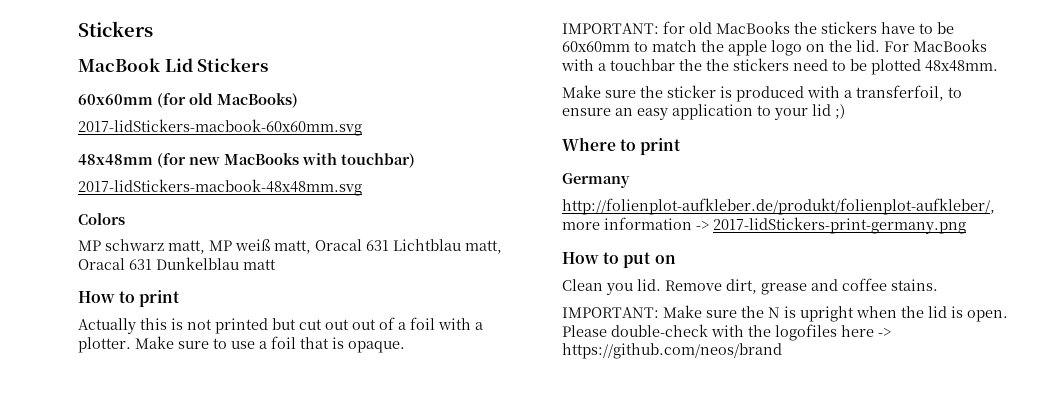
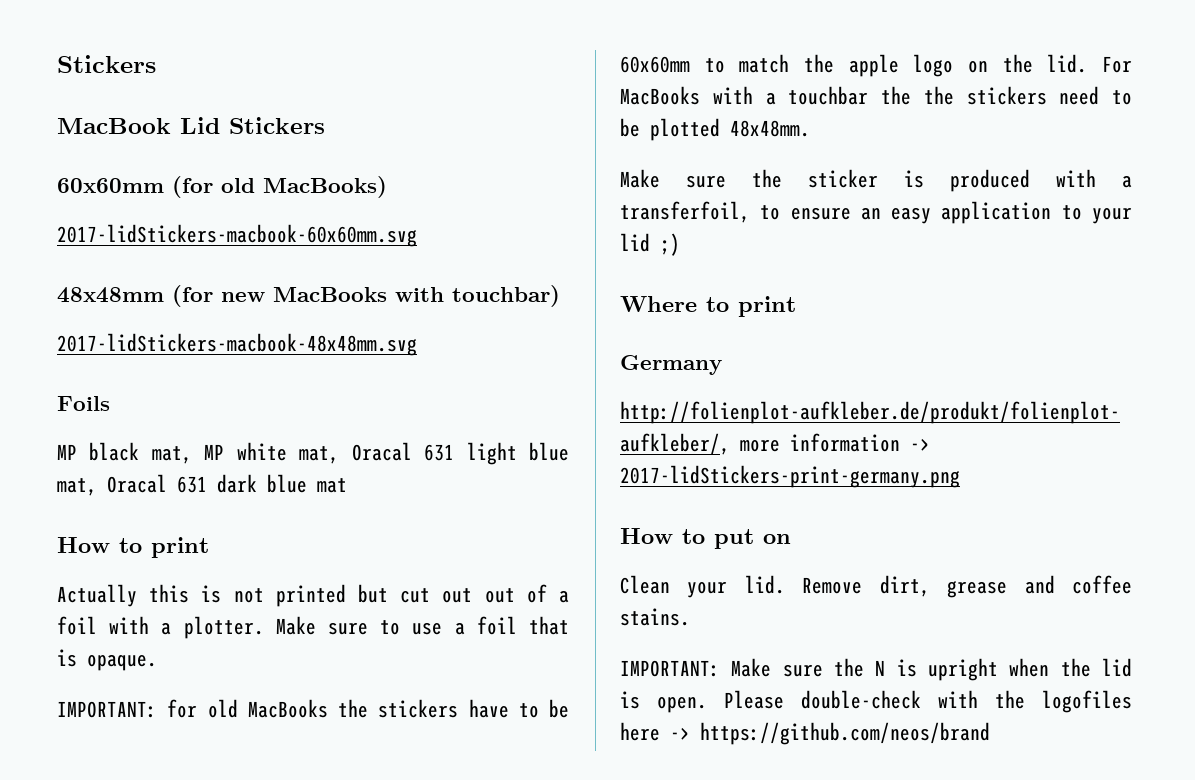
- Colors
- MP schwarz matt, MP weiß matt, Oracal 631 Lichtblau matt, Oracal 631 Dunkelblau matt
+ Foils
+ MP black mat, MP white mat, Oracal 631 light blue mat, Oracal 631 dark blue mat
- Clean you lid.
+ Clean your lid.

